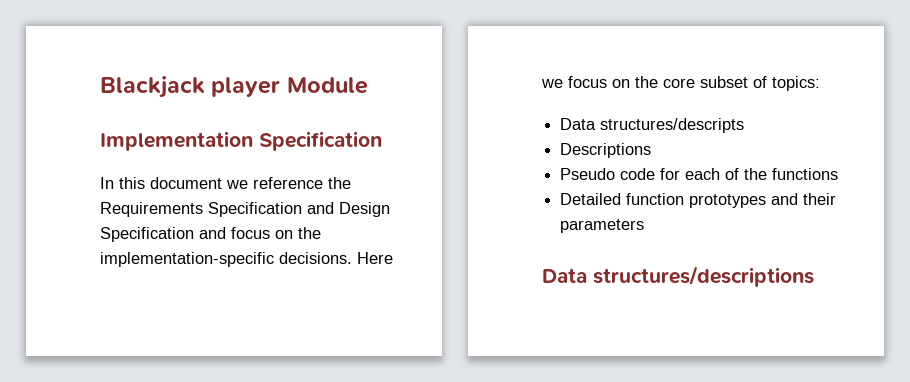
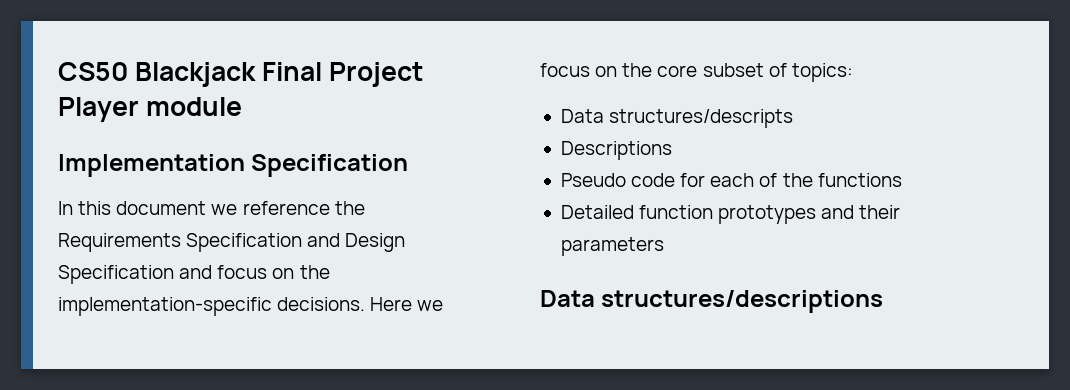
- Blackjack player Module
+ CS50 Blackjack Final Project Player module

